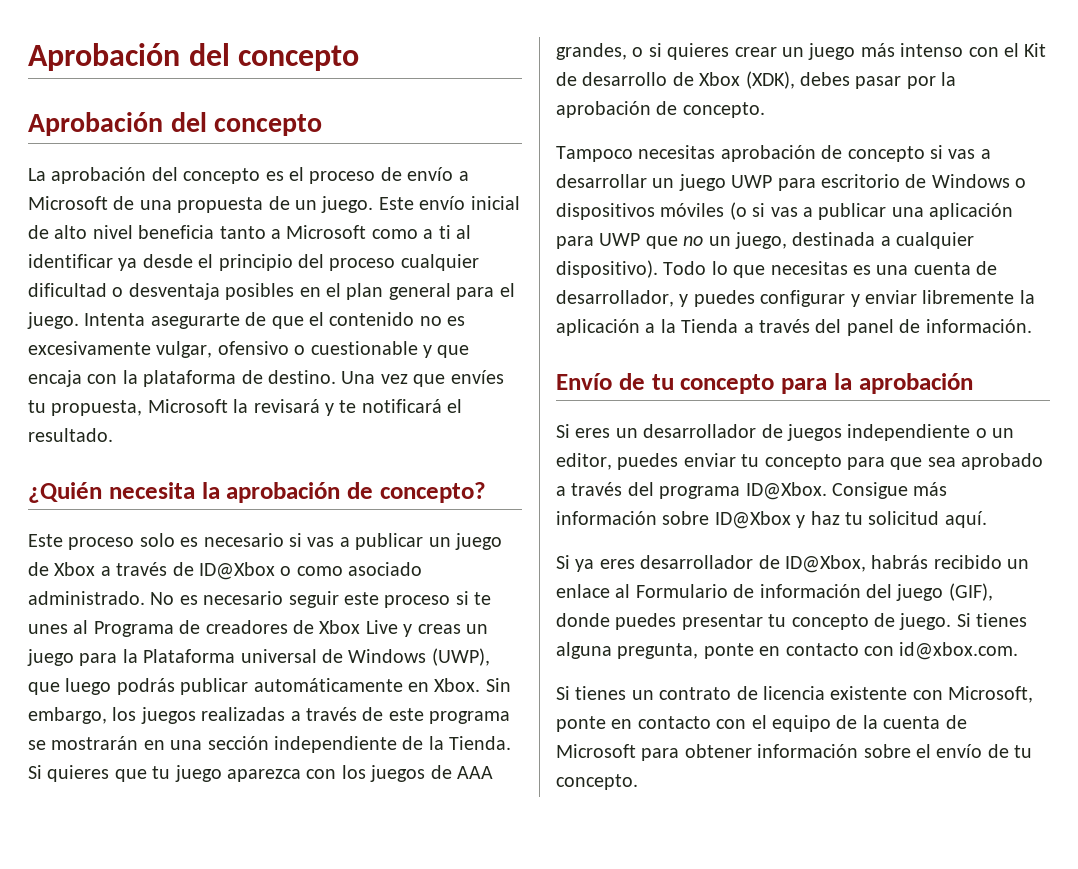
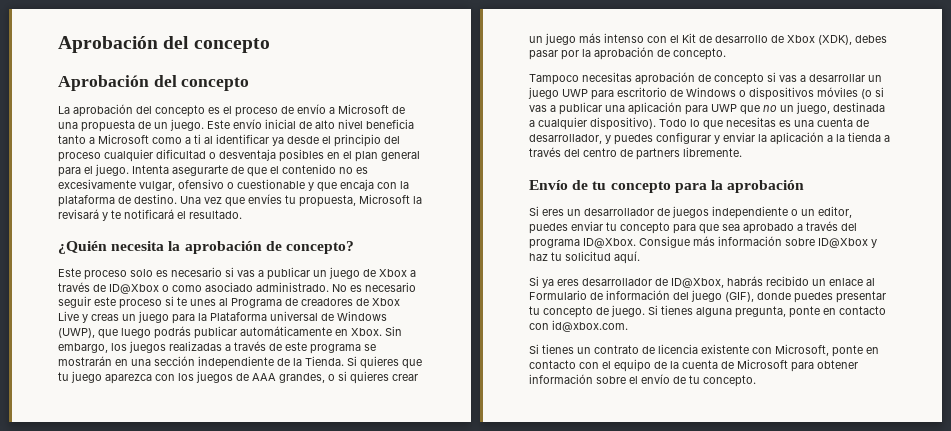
- Todo lo que necesitas es una cuenta de desarrollador, y puedes configurar y enviar libremente la aplicación a la Tienda a través del panel de información.
+ Todo lo que necesitas es una cuenta de desarrollador, y puedes configurar y enviar la aplicación a la tienda a través del centro de partners libremente.

